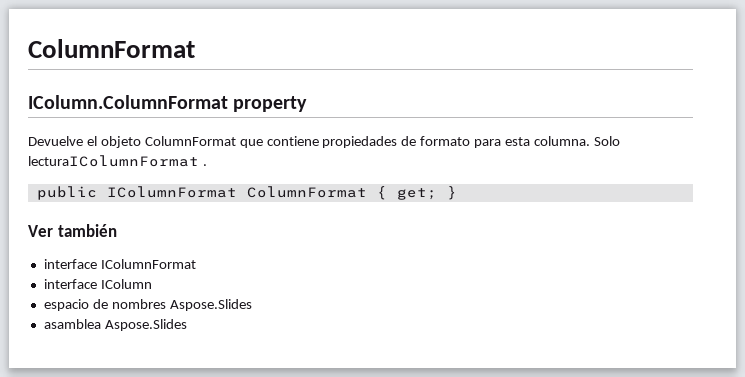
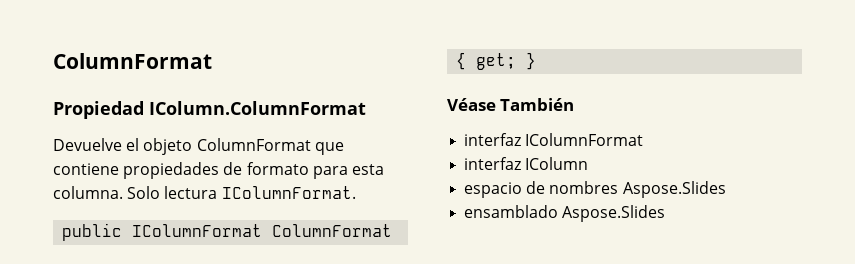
- IColumn.ColumnFormat property
+ Propiedad IColumn.ColumnFormat
- Solo lecturaIColumnFormat .
+ Solo lectura IColumnFormat.
- Ver también
- interface IColumnFormat
+ Véase También
+ interfaz IColumnFormat
- interface IColumn
+ interfaz IColumn
- asamblea Aspose.Slides
+ ensamblado Aspose.Slides

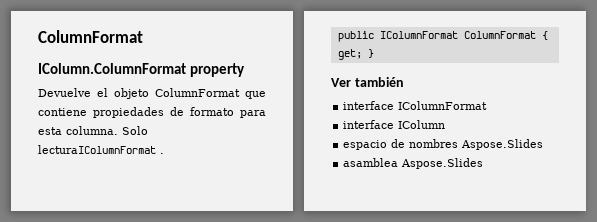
- Propiedad IColumn.ColumnFormat
+ IColumn.ColumnFormat property
- Solo lectura IColumnFormat.
+ Solo lecturaIColumnFormat .
- Véase También
- interfaz IColumnFormat
+ Ver también
+ interface IColumnFormat
- interfaz IColumn
+ interface IColumn
- ensamblado Aspose.Slides
+ asamblea Aspose.Slides

